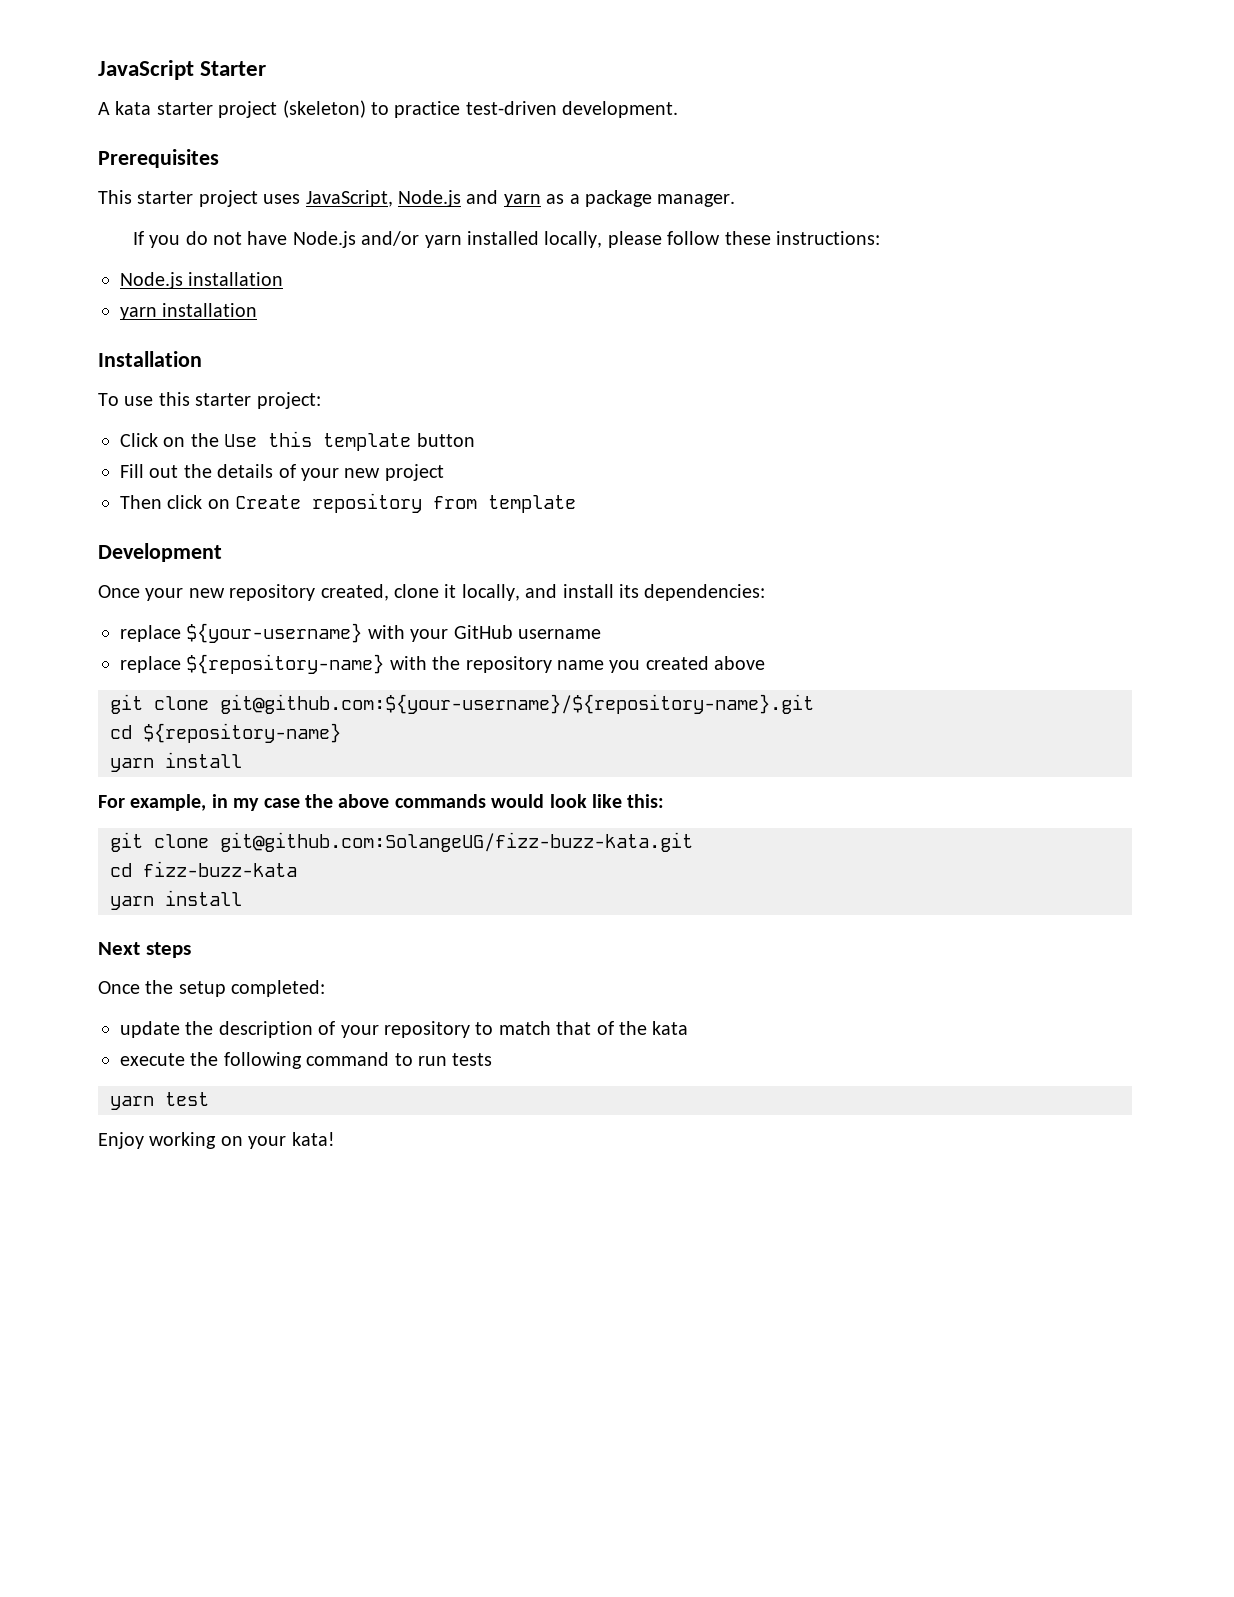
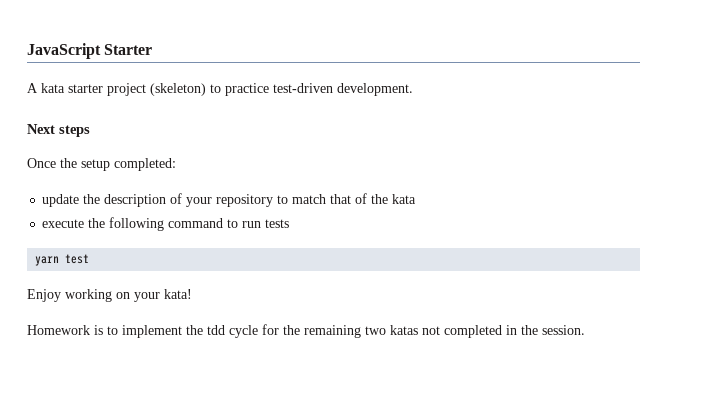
- Prerequisites
- This starter project uses JavaScript, Node.js and yarn as a package manager.
- If you do not have Node.js and/or yarn installed locally, please follow these instructions:
- Node.js installation
- yarn installation
- Installation
- To use this starter project:
- Click on the Use this template button
- Fill out the details of your new project
- Then click on Create repository from template
- Development
- Once your new repository created, clone it locally, and install its dependencies:
- replace ${your-username} with your GitHub username
- replace ${repository-name} with the repository name you created above
- git clone git@github.com:${your-username}/${repository-name}.git
- cd ${repository-name}
- yarn install
- For example, in my case the above commands would look like this:
- git clone git@github.com:SolangeUG/fizz-buzz-kata.git
- cd fizz-buzz-kata
- yarn install
+ Homework is to implement the tdd cycle for the remaining two katas not completed in the session.

